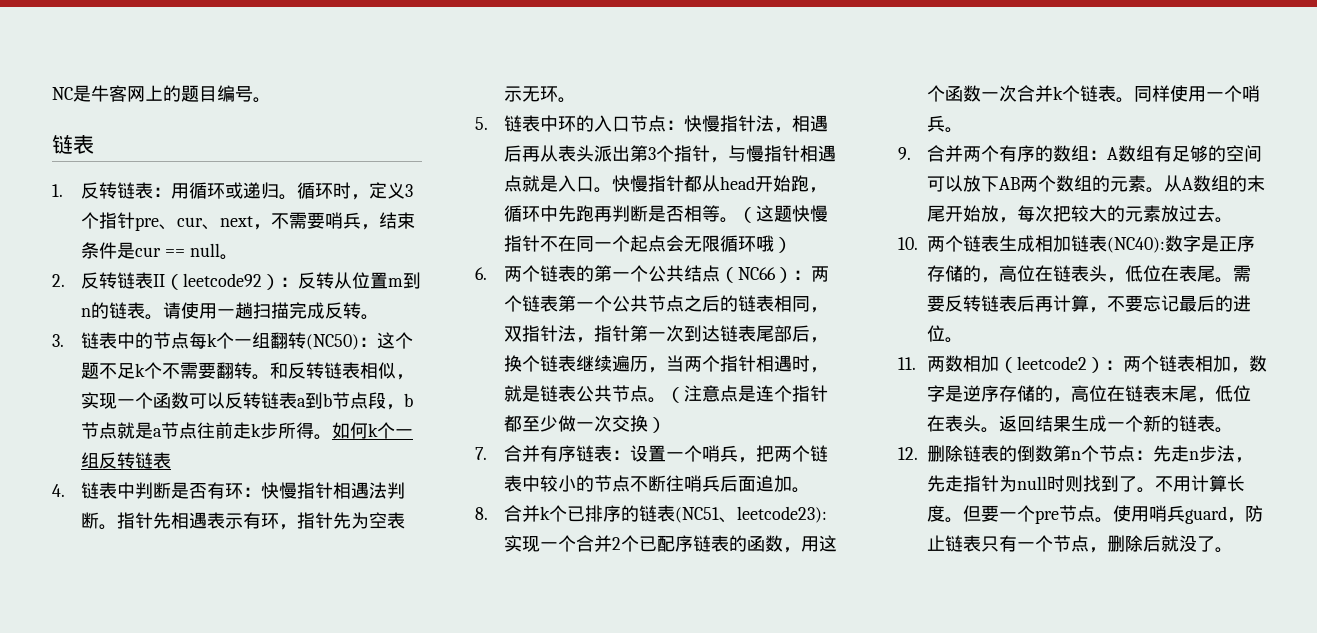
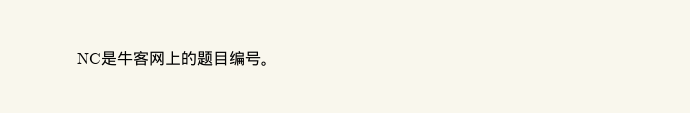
  NC是牛客网上的题目编号。
- 链表
- 1.反转链表：用循环或递归。循环时，定义3个指针pre、cur、next，不需要哨兵，结束条件是cur == null。
- 2.反转链表II（leetcode92）：反转从位置m到n的链表。请使用一趟扫描完成反转。
- 3.链表中的节点每k个一组翻转(NC50)：这个题不足k个不需要翻转。和反转链表相似，实现一个函数可以反转链表a到b节点段，b节点就是a节点往前走k步所得。如何k个一组反转链表
- 4.链表中判断是否有环：快慢指针相遇法判断。指针先相遇表示有环，指针先为空表示无环。
- 5.链表中环的入口节点：快慢指针法，相遇后再从表头派出第3个指针，与慢指针相遇点就是入口。快慢指针都从head开始跑，循环中先跑再判断是否相等。（这题快慢指针不在同一个起点会无限循环哦）
- 6.两个链表的第一个公共结点（NC66）：两个链表第一个公共节点之后的链表相同，双指针法，指针第一次到达链表尾部后，换个链表继续遍历，当两个指针相遇时，就是链表公共节点。（注意点是连个指针都至少做一次交换）
- 7.合并有序链表：设置一个哨兵，把两个链表中较小的节点不断往哨兵后面追加。
- 8.合并k个已排序的链表(NC51、leetcode23):实现一个合并2个已配序链表的函数，用这个函数一次合并k个链表。同样使用一个哨兵。
- 9.合并两个有序的数组：A数组有足够的空间可以放下AB两个数组的元素。从A数组的末尾开始放，每次把较大的元素放过去。
- 10.两个链表生成相加链表(NC40):数字是正序存储的，高位在链表头，低位在表尾。需要反转链表后再计算，不要忘记最后的进位。
- 11.两数相加（leetcode2）：两个链表相加，数字是逆序存储的，高位在链表末尾，低位在表头。返回结果生成一个新的链表。
- 12.删除链表的倒数第n个节点：先走n步法，先走指针为null时则找到了。不用计算长度。但要一个pre节点。使用哨兵guard，防止链表只有一个节点，删除后就没了。

